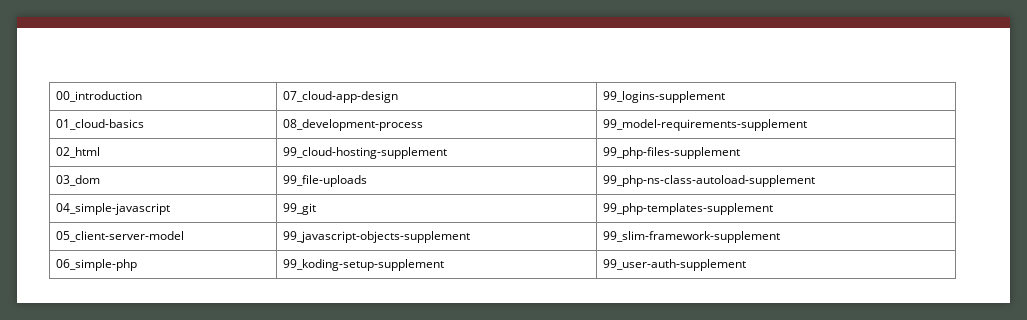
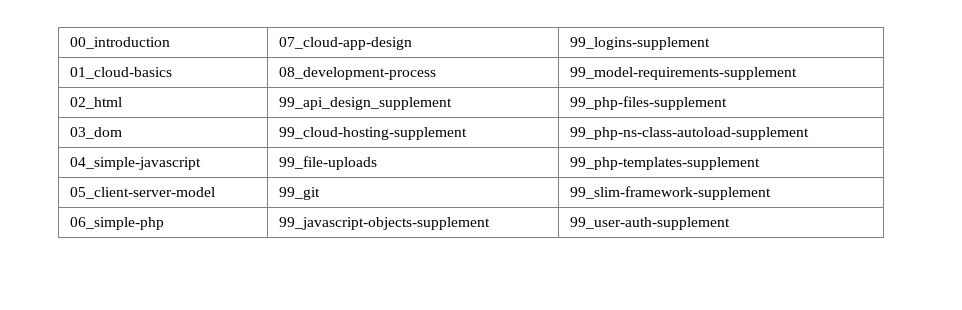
- 02_html | 99_cloud-hosting-supplement | 99_php-files-supplement
+ 02_html | 99_api_design_supplement | 99_php-files-supplement
- 03_dom | 99_file-uploads | 99_php-ns-class-autoload-supplement
+ 03_dom | 99_cloud-hosting-supplement | 99_php-ns-class-autoload-supplement
- 04_simple-javascript | 99_git | 99_php-templates-supplement
+ 04_simple-javascript | 99_file-uploads | 99_php-templates-supplement
- 05_client-server-model | 99_javascript-objects-supplement | 99_slim-framework-supplement
+ 05_client-server-model | 99_git | 99_slim-framework-supplement
- 06_simple-php | 99_koding-setup-supplement | 99_user-auth-supplement
+ 06_simple-php | 99_javascript-objects-supplement | 99_user-auth-supplement

